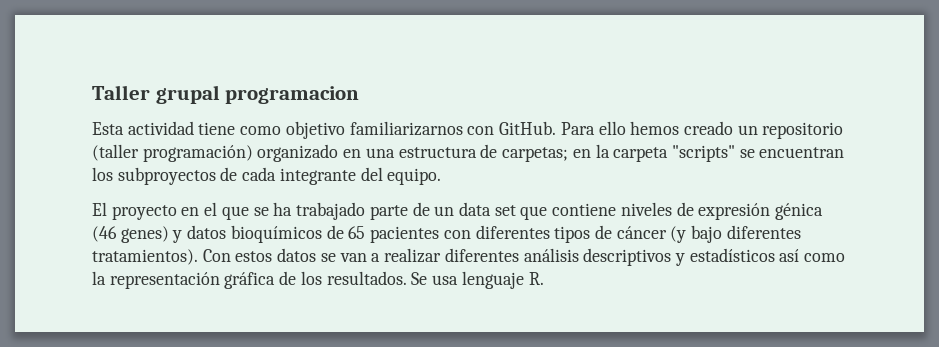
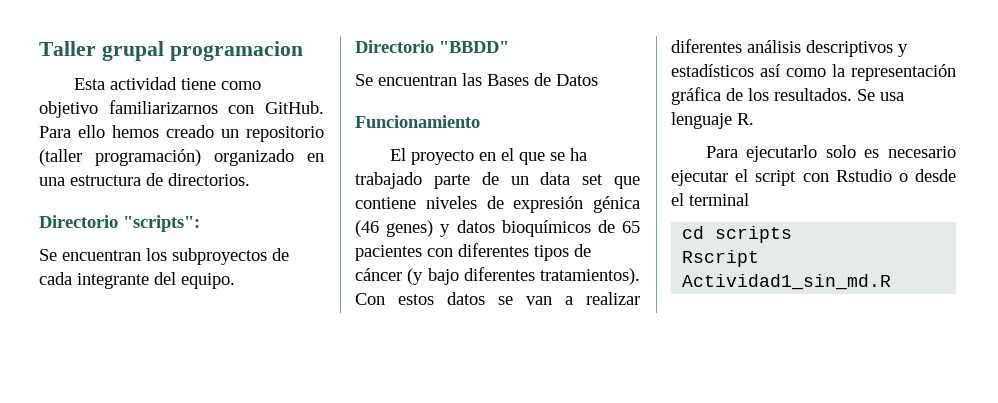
- Para ello hemos creado un repositorio (taller programación) organizado en una estructura de carpetas; en la carpeta "scripts" se encuentran los subproyectos de cada integrante del equipo.
+ Para ello hemos creado un repositorio (taller programación) organizado en una estructura de directorios.
+ Directorio "scripts":
+ Se encuentran los subproyectos de cada integrante del equipo.
+ Directorio "BBDD"
+ Se encuentran las Bases de Datos
+ Funcionamiento
+ Para ejecutarlo solo es necesario ejecutar el script con Rstudio o desde el terminal
+ cd scripts
+ Rscript Actividad1_sin_md.R

